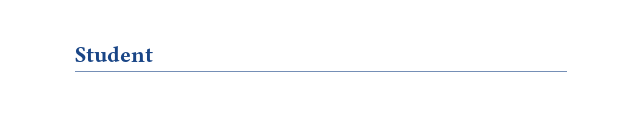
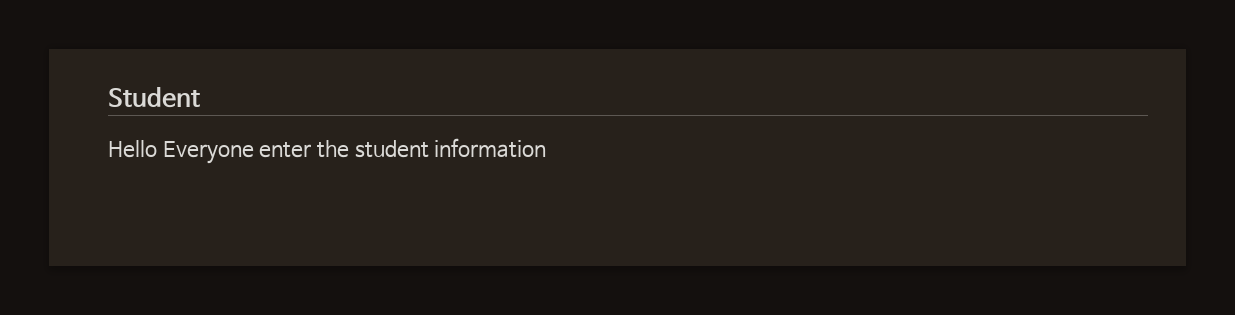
+ Hello Everyone enter the student information

